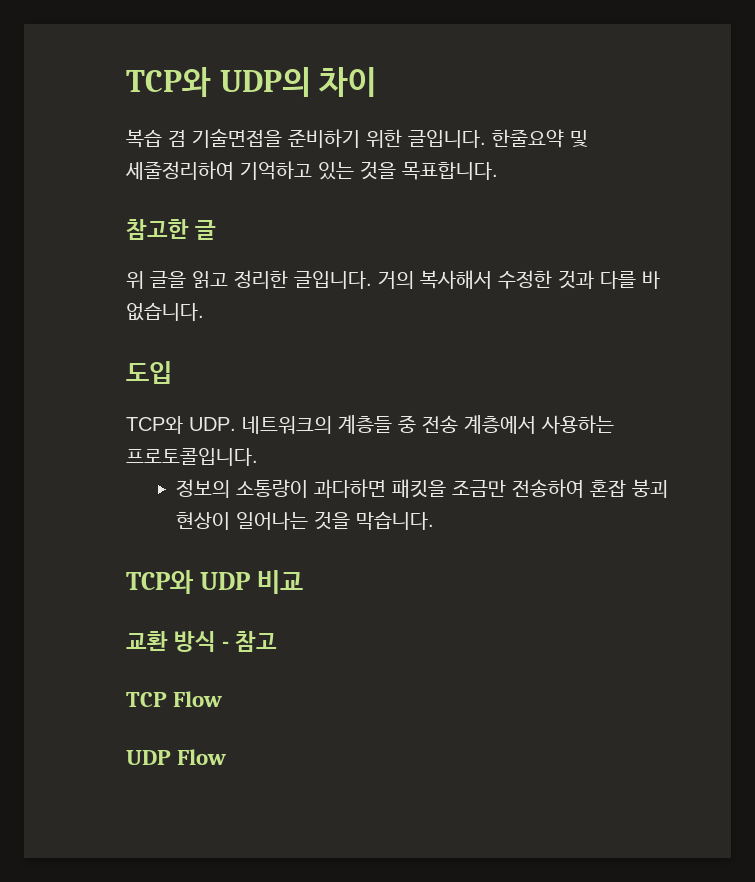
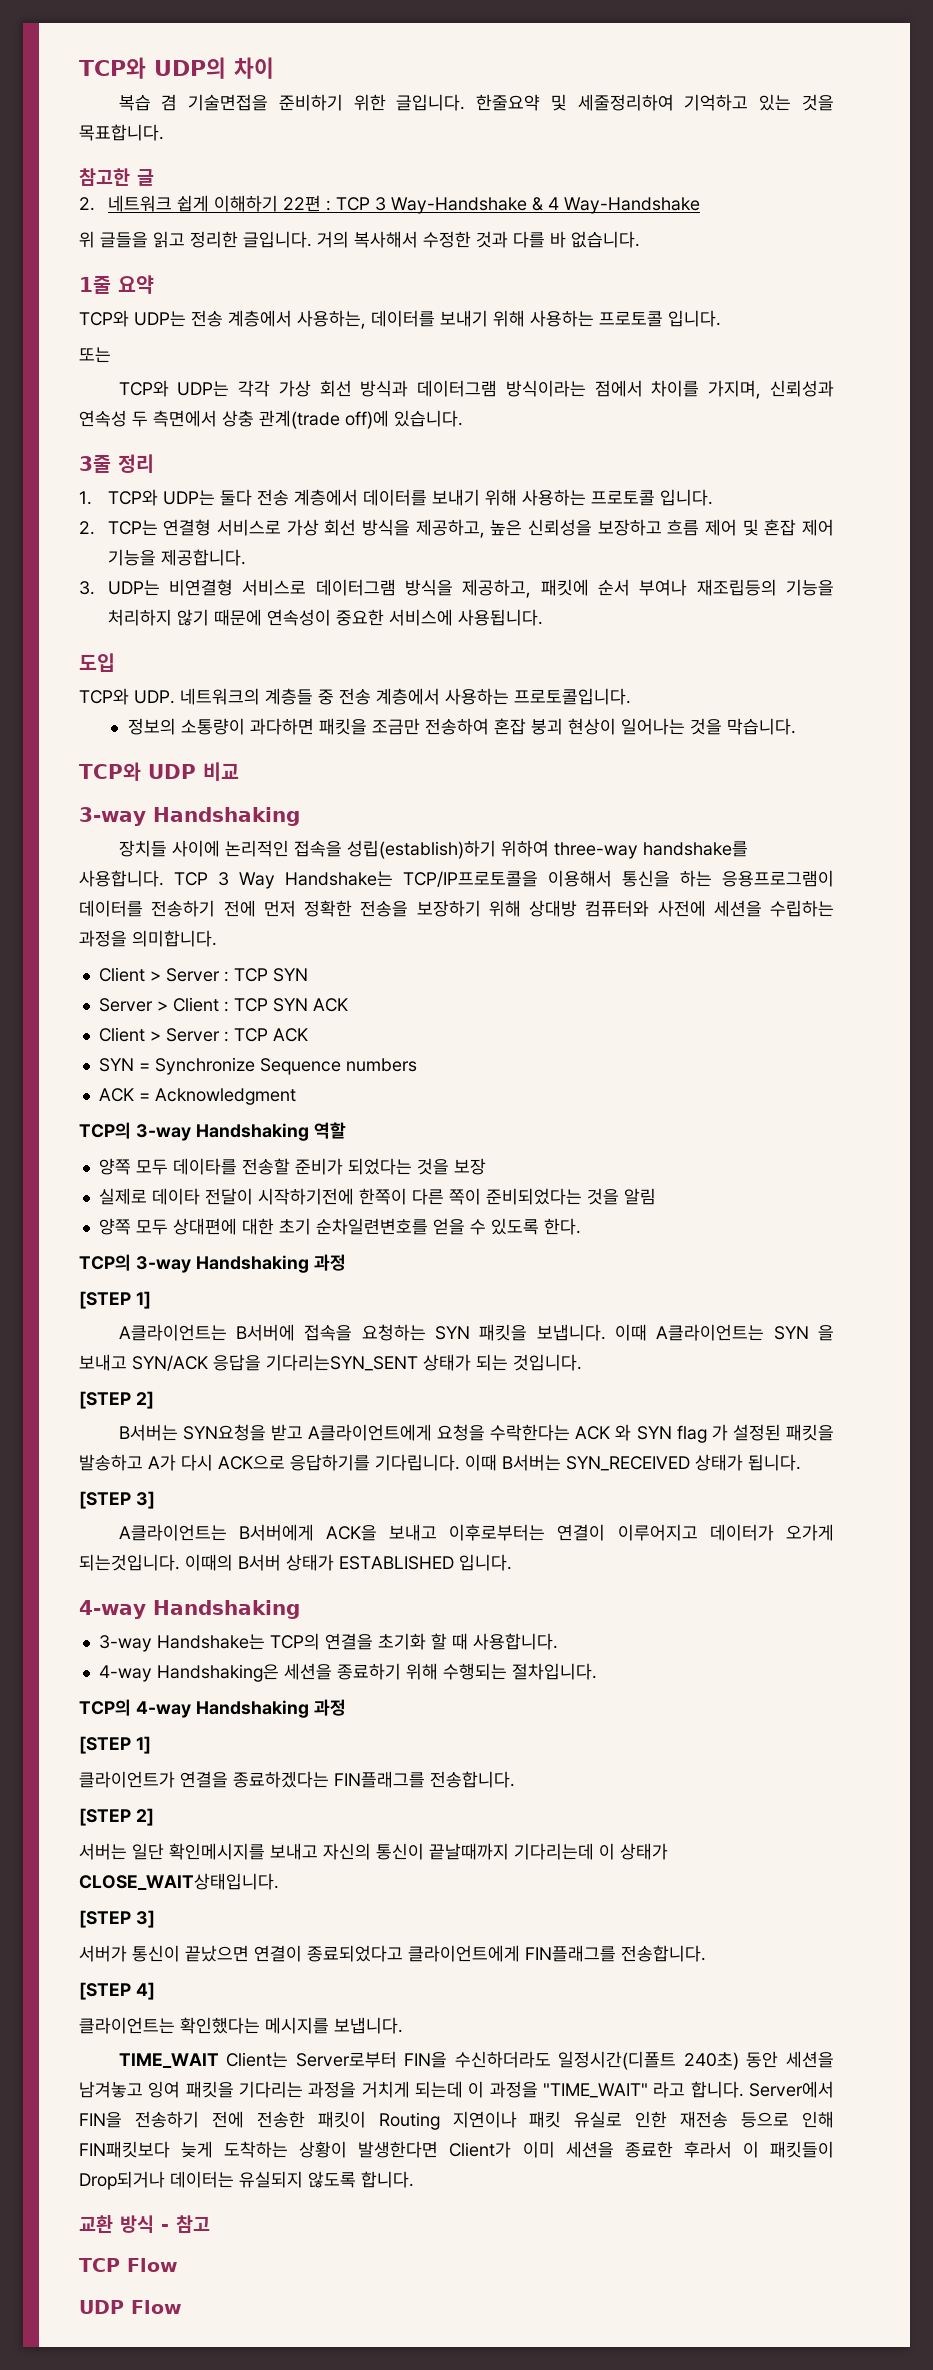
+ 2. 네트워크 쉽게 이해하기 22편 : TCP 3 Way-Handshake & 4 Way-Handshake
- 위 글을 읽고 정리한 글입니다.
+ 위 글들을 읽고 정리한 글입니다.
+ 1줄 요약
+ TCP와 UDP는 전송 계층에서 사용하는, 데이터를 보내기 위해 사용하는 프로토콜 입니다.
+ 또는
+ TCP와 UDP는 각각 가상 회선 방식과 데이터그램 방식이라는 점에서 차이를 가지며, 신뢰성과 연속성 두 측면에서 상충 관계(trade off)에 있습니다.
+ 3줄 정리
+ 1. TCP와 UDP는 둘다 전송 계층에서 데이터를 보내기 위해 사용하는 프로토콜 입니다.
+ 2. TCP는 연결형 서비스로 가상 회선 방식을 제공하고, 높은 신뢰성을 보장하고 흐름 제어 및 혼잡 제어 기능을 제공합니다.
+ 3. UDP는 비연결형 서비스로 데이터그램 방식을 제공하고, 패킷에 순서 부여나 재조립등의 기능을 처리하지 않기 때문에 연속성이 중요한 서비스에 사용됩니다.
  TCP와 UDP 비교
+ 3-way Handshaking
+ 장치들 사이에 논리적인 접속을 성립(establish)하기 위하여 three-way handshake를 사용합니다. TCP 3 Way Handshake는 TCP/IP프로토콜을 이용해서 통신을 하는 응용프로그램이 데이터를 전송하기 전에 먼저 정확한 전송을 보장하기 위해 상대방 컴퓨터와 사전에 세션을 수립하는 과정을 의미합니다.
+ Client > Server : TCP SYN
+ Server > Client : TCP SYN ACK
+ Client > Server : TCP ACK
+ SYN = Synchronize Sequence numbers
+ ACK = Acknowledgment
+ TCP의 3-way Handshaking 역할
+ 양쪽 모두 데이타를 전송할 준비가 되었다는 것을 보장
+ 실제로 데이타 전달이 시작하기전에 한쪽이 다른 쪽이 준비되었다는 것을 알림
+ 양쪽 모두 상대편에 대한 초기 순차일련변호를 얻을 수 있도록 한다.
+ TCP의 3-way Handshaking 과정
+ [STEP 1]
+ A클라이언트는 B서버에 접속을 요청하는 SYN 패킷을 보냅니다. 이때 A클라이언트는 SYN 을 보내고 SYN/ACK 응답을 기다리는SYN_SENT 상태가 되는 것입니다.
+ [STEP 2]
+ B서버는 SYN요청을 받고 A클라이언트에게 요청을 수락한다는 ACK 와 SYN flag 가 설정된 패킷을 발송하고 A가 다시 ACK으로 응답하기를 기다립니다. 이때 B서버는 SYN_RECEIVED 상태가 됩니다.
+ [STEP 3]
+ A클라이언트는 B서버에게 ACK을 보내고 이후로부터는 연결이 이루어지고 데이터가 오가게 되는것입니다. 이때의 B서버 상태가 ESTABLISHED 입니다.
+ 4-way Handshaking
+ 3-way Handshake는 TCP의 연결을 초기화 할 때 사용합니다.
+ 4-way Handshaking은 세션을 종료하기 위해 수행되는 절차입니다.
+ TCP의 4-way Handshaking 과정
+ [STEP 1]
+ 클라이언트가 연결을 종료하겠다는 FIN플래그를 전송합니다.
+ [STEP 2]
+ 서버는 일단 확인메시지를 보내고 자신의 통신이 끝날때까지 기다리는데 이 상태가 CLOSE_WAIT상태입니다.
+ [STEP 3]
+ 서버가 통신이 끝났으면 연결이 종료되었다고 클라이언트에게 FIN플래그를 전송합니다.
+ [STEP 4]
+ 클라이언트는 확인했다는 메시지를 보냅니다.
+ TIME_WAIT Client는 Server로부터 FIN을 수신하더라도 일정시간(디폴트 240초) 동안 세션을 남겨놓고 잉여 패킷을 기다리는 과정을 거치게 되는데 이 과정을 "TIME_WAIT" 라고 합니다. Server에서 FIN을 전송하기 전에 전송한 패킷이 Routing 지연이나 패킷 유실로 인한 재전송 등으로 인해 FIN패킷보다 늦게 도착하는 상황이 발생한다면 Client가 이미 세션을 종료한 후라서 이 패킷들이 Drop되거나 데이터는 유실되지 않도록 합니다.

